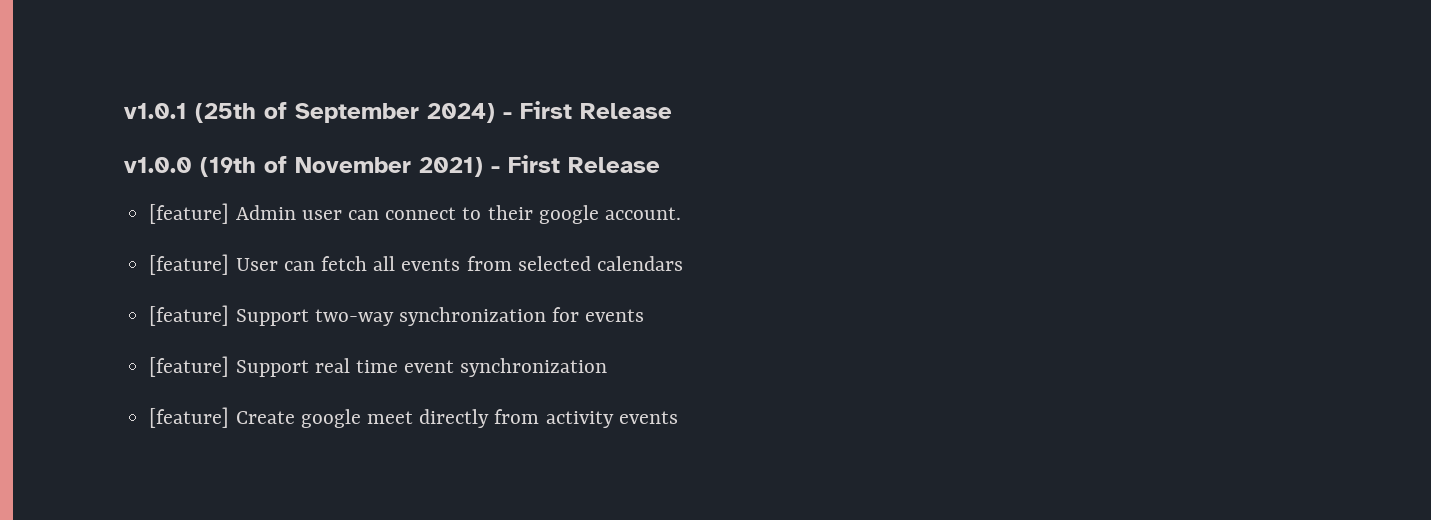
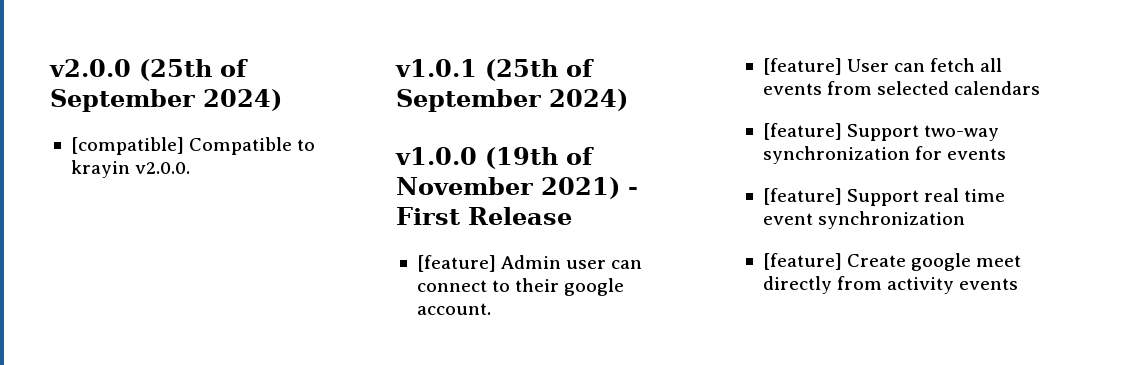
+ v2.0.0 (25th of September 2024)
+ [compatible] Compatible to krayin v2.0.0.
- v1.0.1 (25th of September 2024) - First Release
+ v1.0.1 (25th of September 2024)

